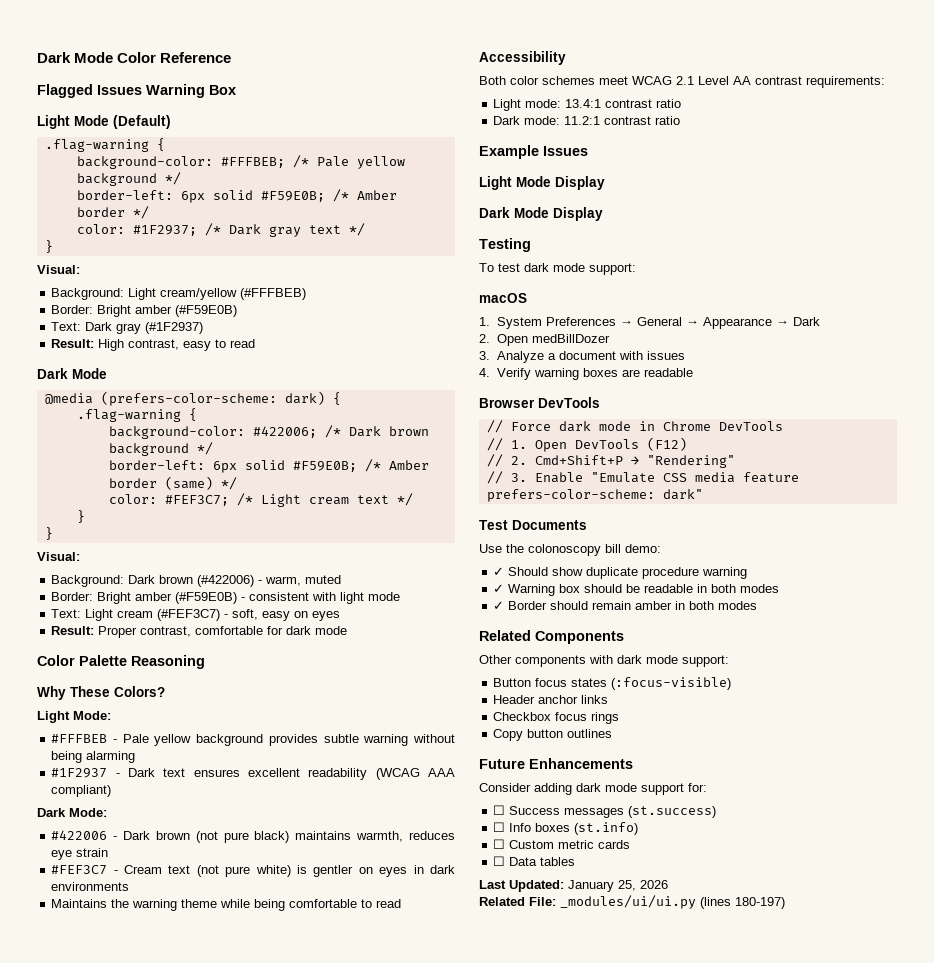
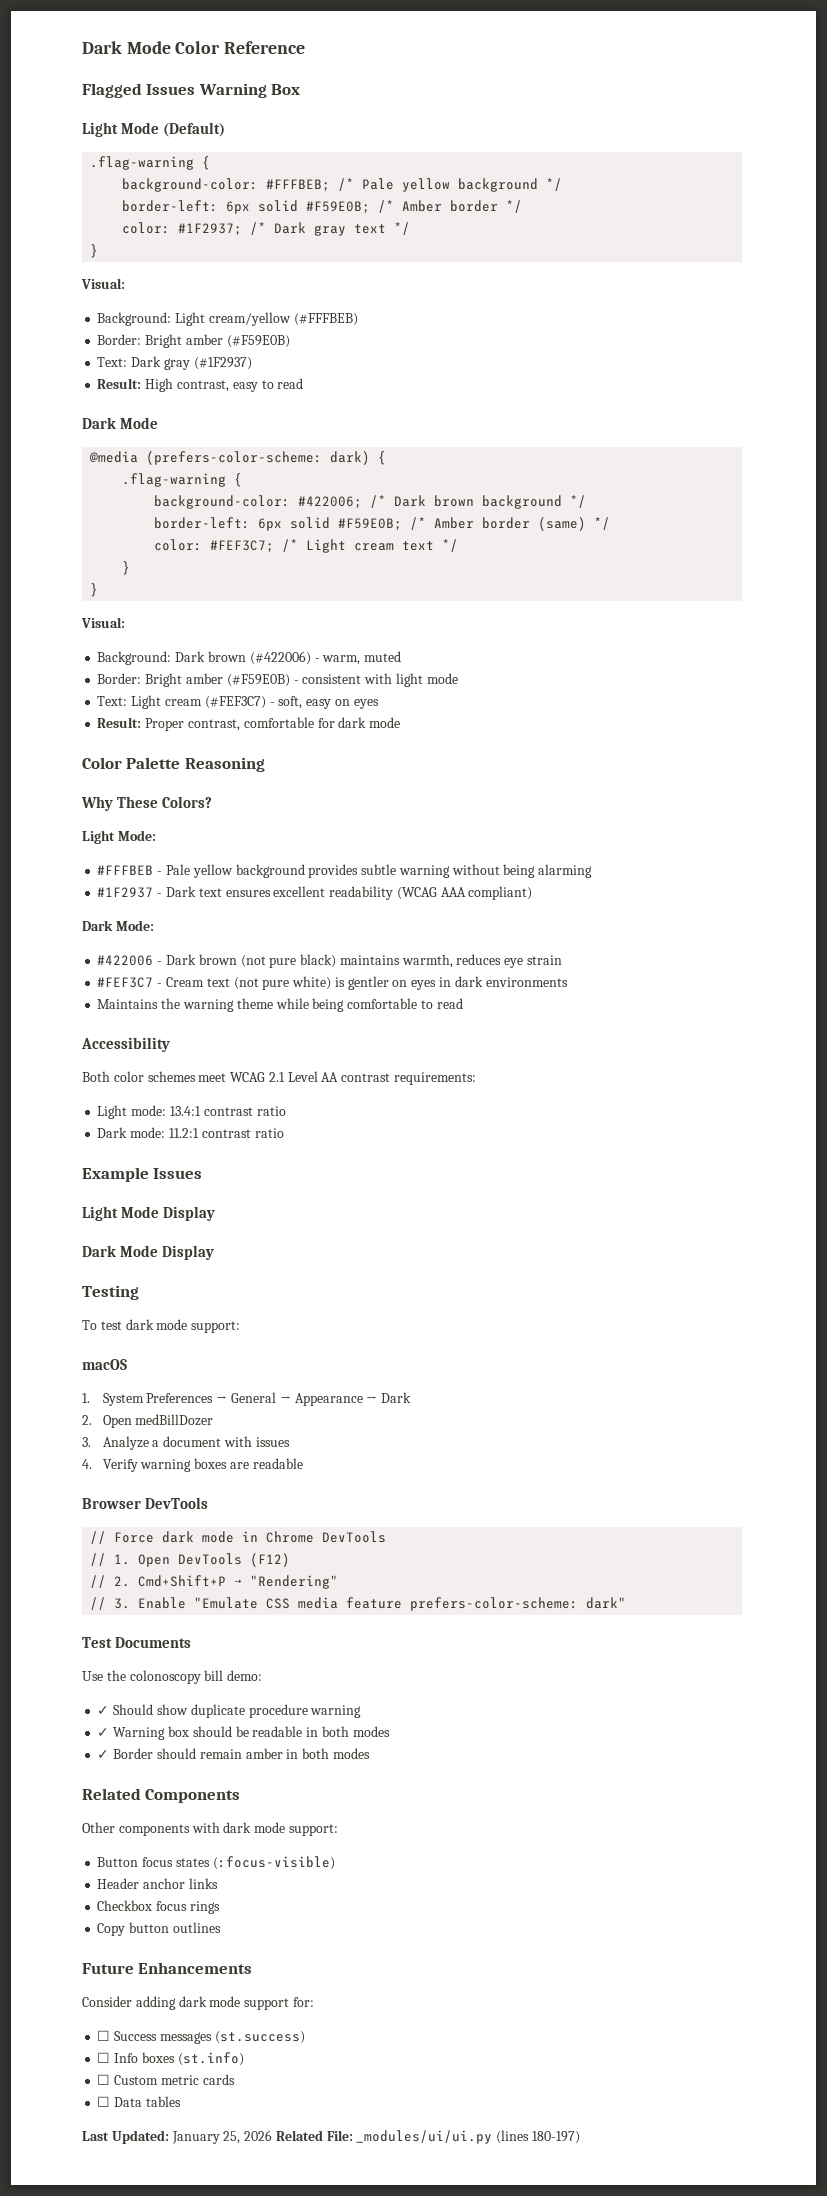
- Last Updated: January 25, 2026
- Related File: _modules/ui/ui.py (lines 180-197)
+ Last Updated: January 25, 2026 Related File: _modules/ui/ui.py (lines 180-197)

